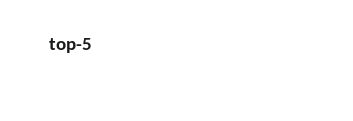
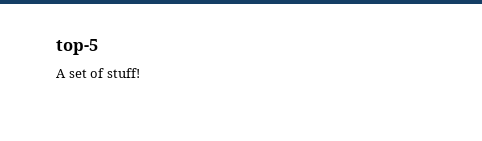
+ A set of stuff!

